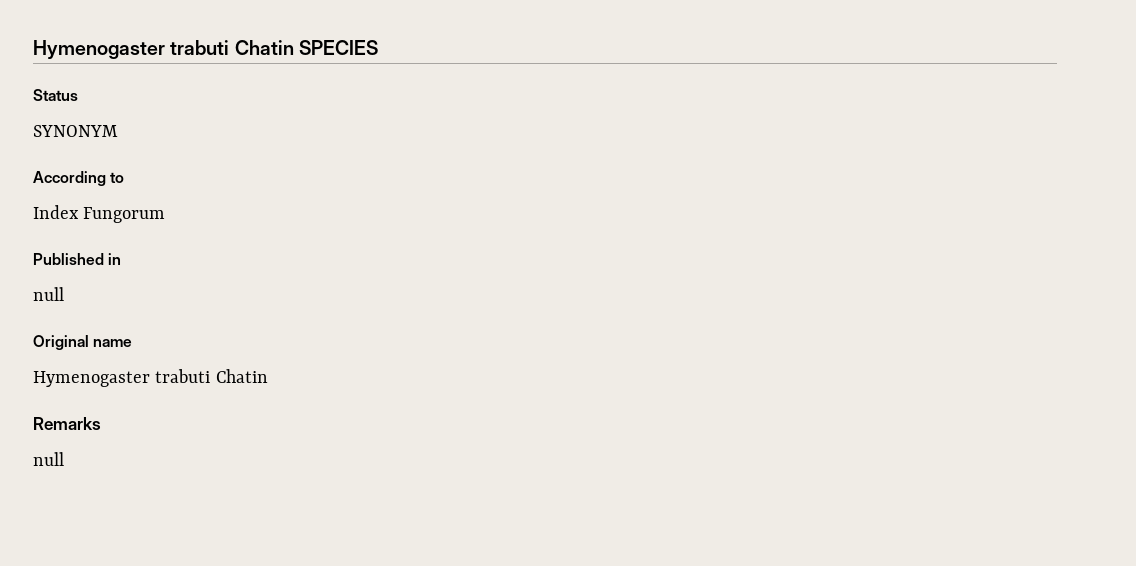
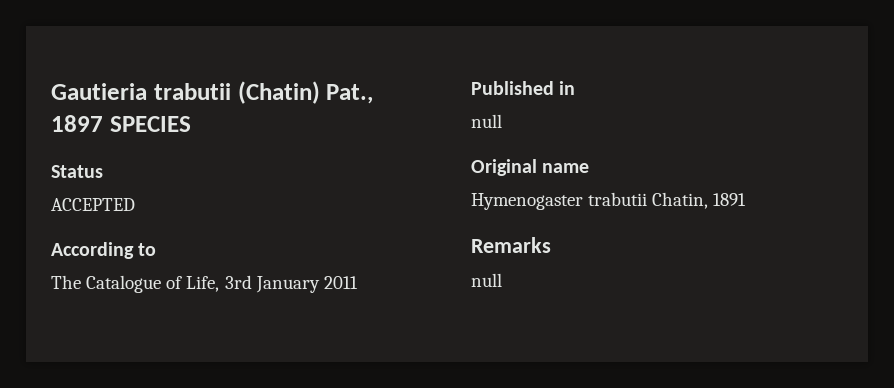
- Hymenogaster trabuti Chatin SPECIES
+ Gautieria trabutii (Chatin) Pat., 1897 SPECIES
- SYNONYM
+ ACCEPTED
- Index Fungorum
+ The Catalogue of Life, 3rd January 2011
  Original name
- Hymenogaster trabuti Chatin
+ Hymenogaster trabutii Chatin, 1891

